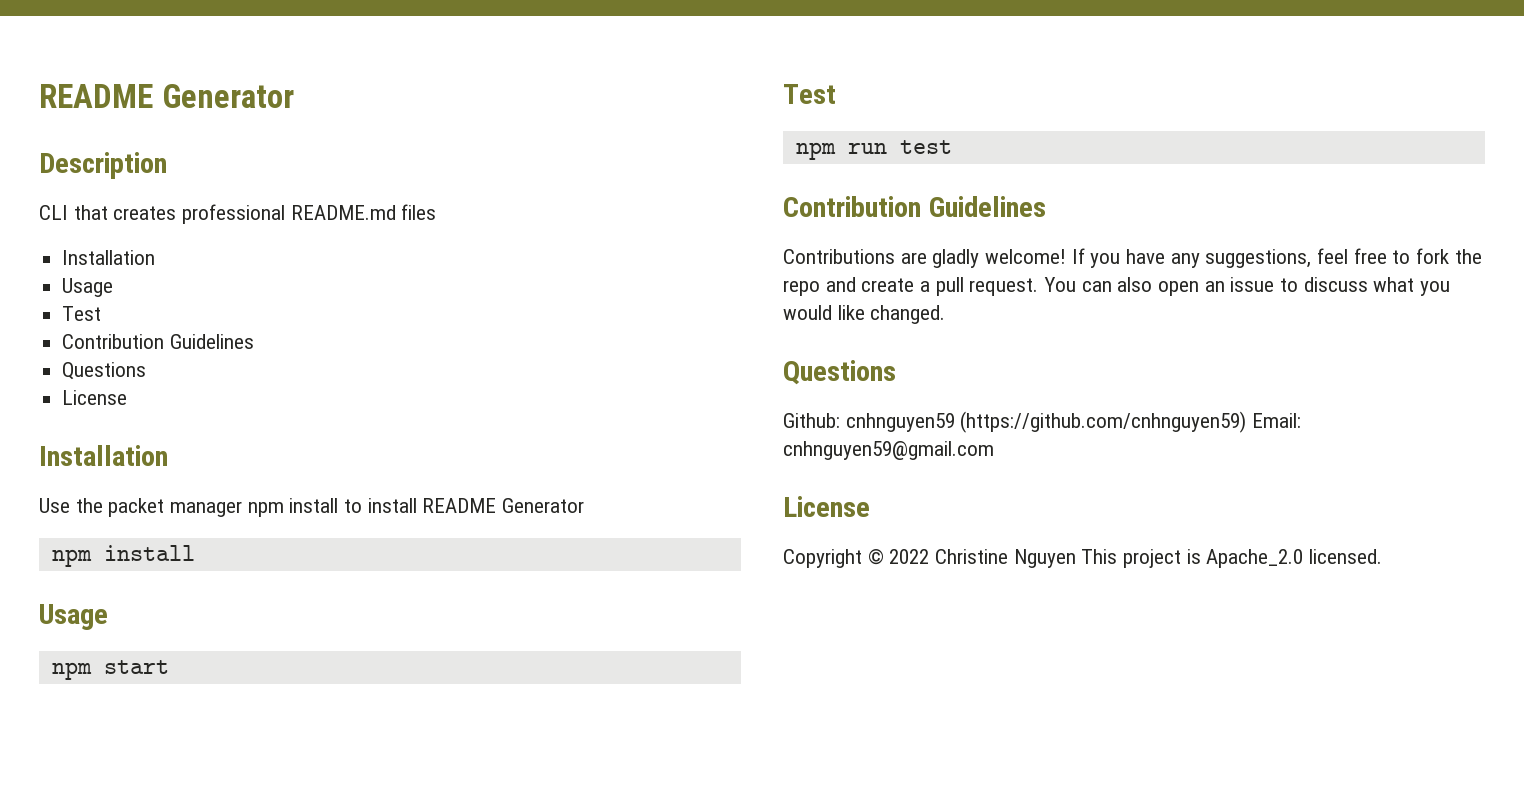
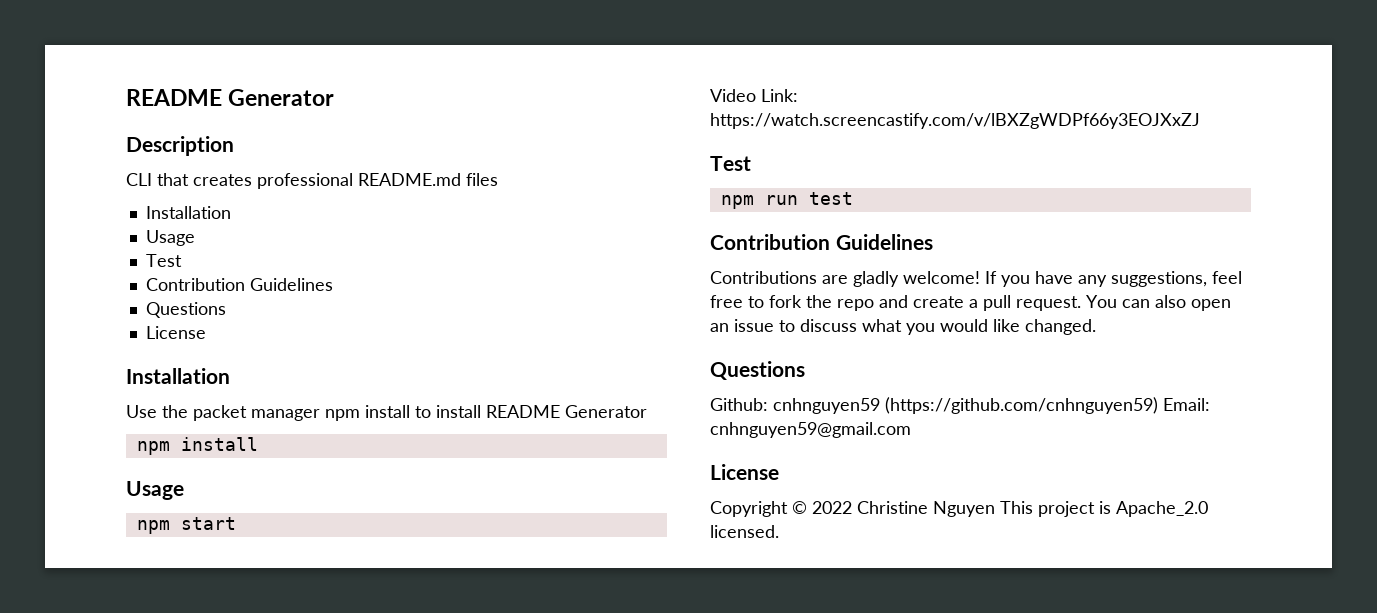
+ Video Link: https://watch.screencastify.com/v/lBXZgWDPf66y3EOJXxZJ

